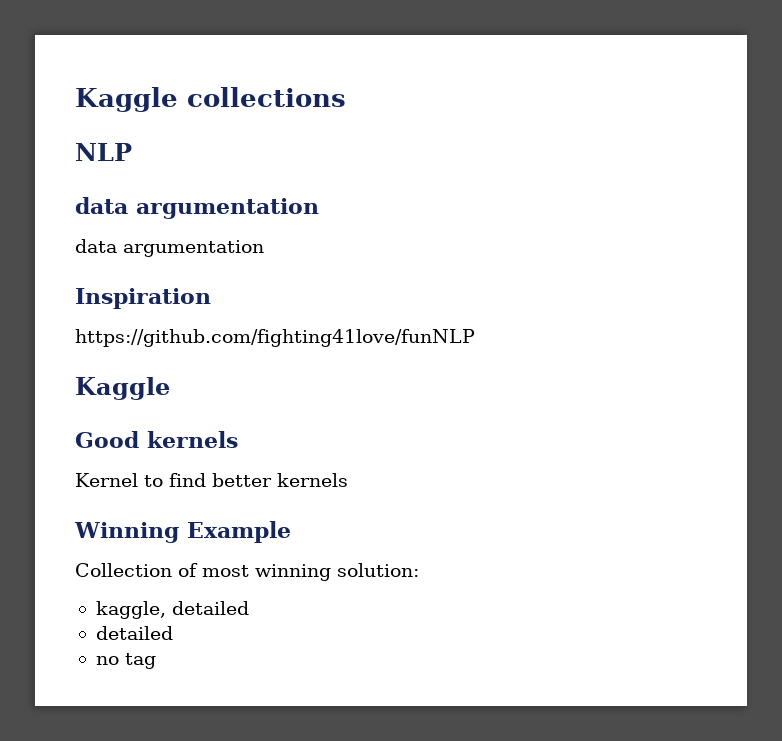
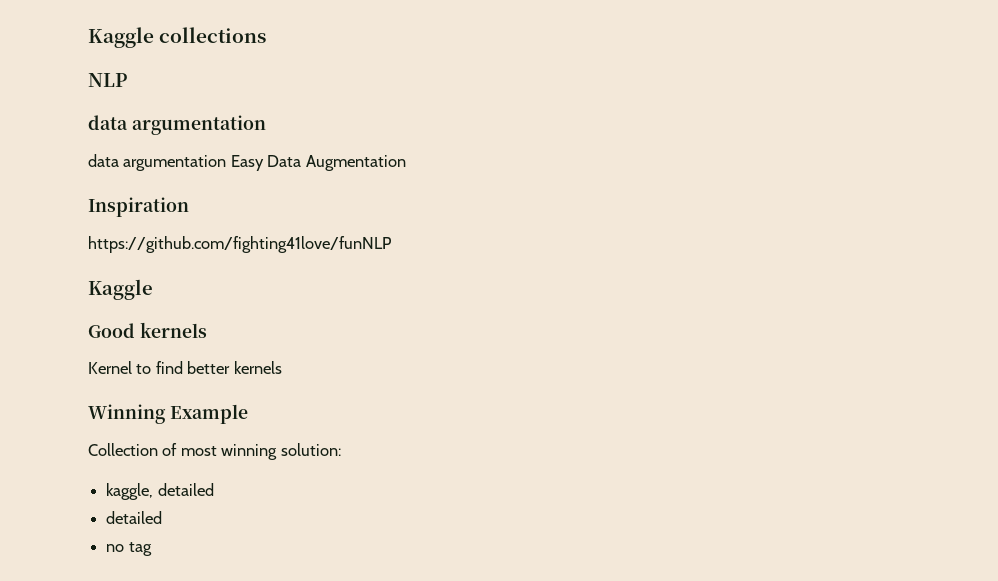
  NLP
  data argumentation
- data argumentation
+ data argumentation Easy Data Augmentation

